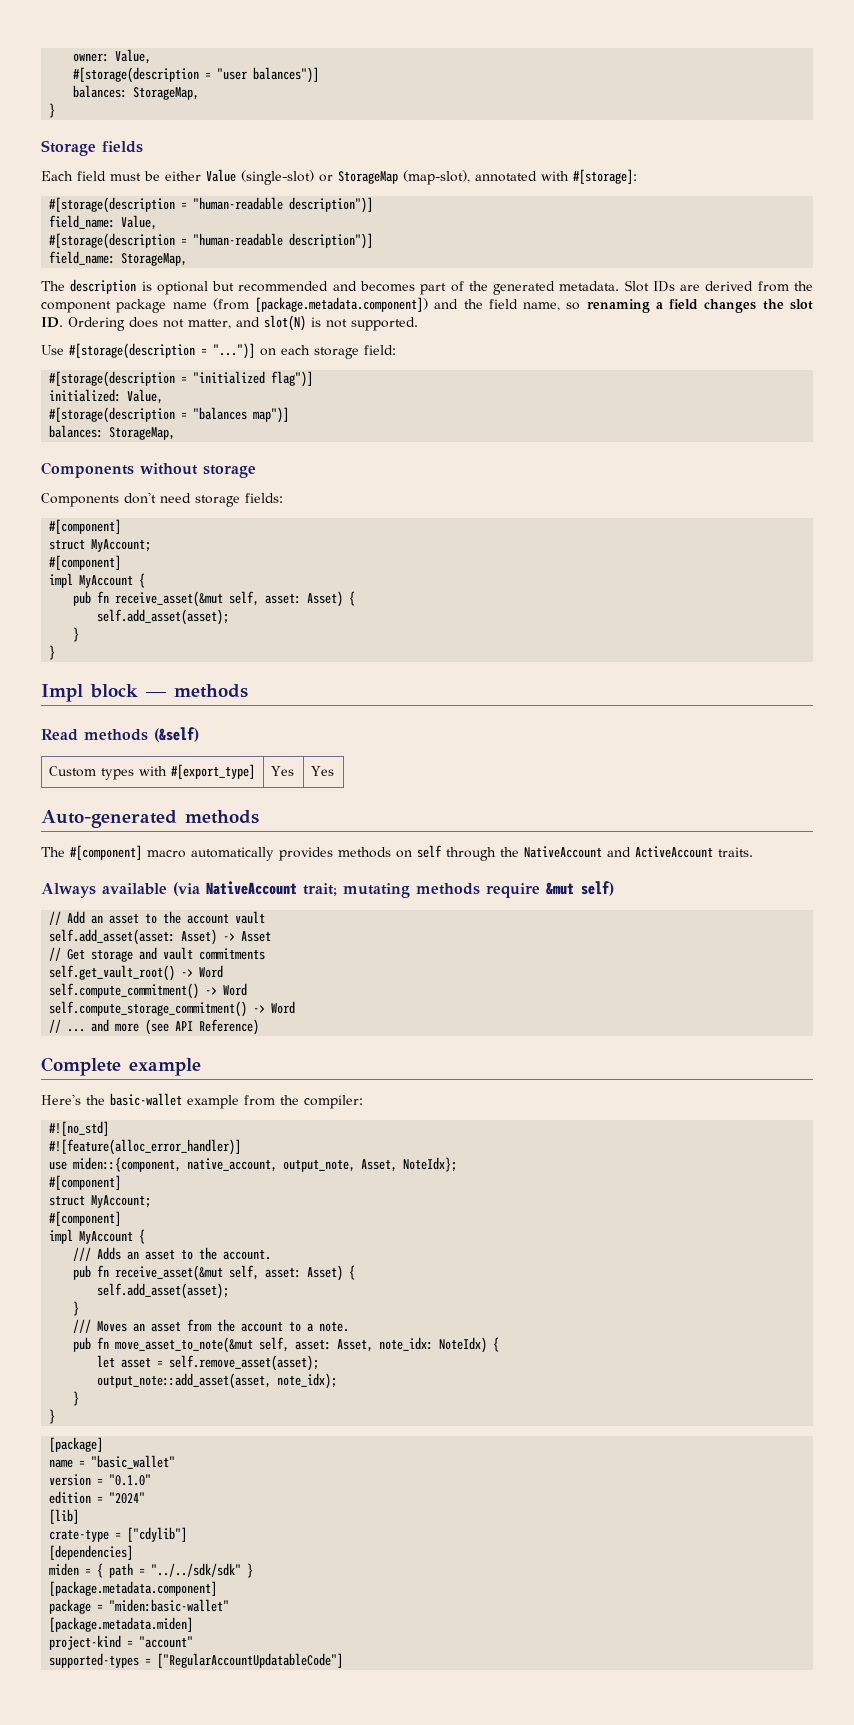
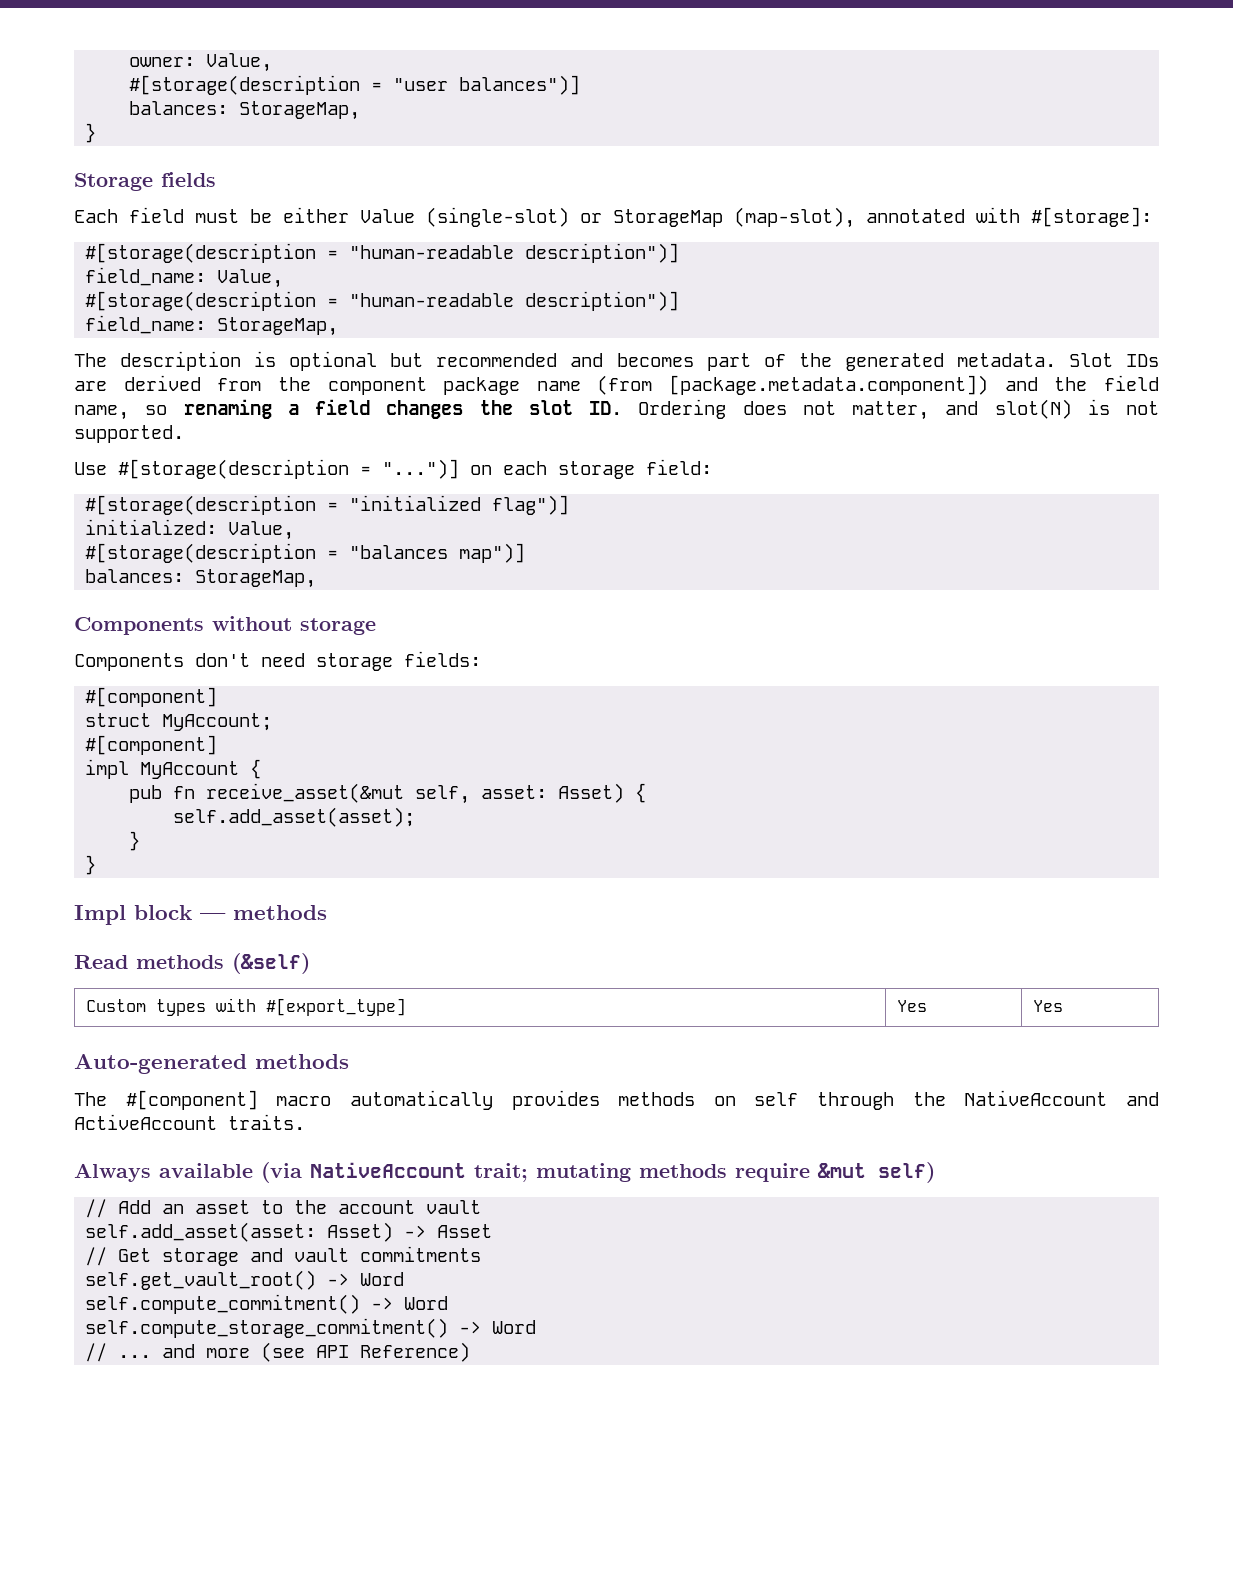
- Complete example
- Here's the basic-wallet example from the compiler:
- #![no_std]
- #![feature(alloc_error_handler)]
- use miden::{component, native_account, output_note, Asset, NoteIdx};
- #[component]
- struct MyAccount;
- #[component]
- impl MyAccount {
- /// Adds an asset to the account.
- pub fn receive_asset(&mut self, asset: Asset) {
- self.add_asset(asset);
- }
- /// Moves an asset from the account to a note.
- pub fn move_asset_to_note(&mut self, asset: Asset, note_idx: NoteIdx) {
- let asset = self.remove_asset(asset);
- output_note::add_asset(asset, note_idx);
- }
- }
- [package]
- name = "basic_wallet"
- version = "0.1.0"
- edition = "2024"
- [lib]
- crate-type = ["cdylib"]
- [dependencies]
- miden = { path = "../../sdk/sdk" }
- [package.metadata.component]
- package = "miden:basic-wallet"
- [package.metadata.miden]
- project-kind = "account"
- supported-types = ["RegularAccountUpdatableCode"]

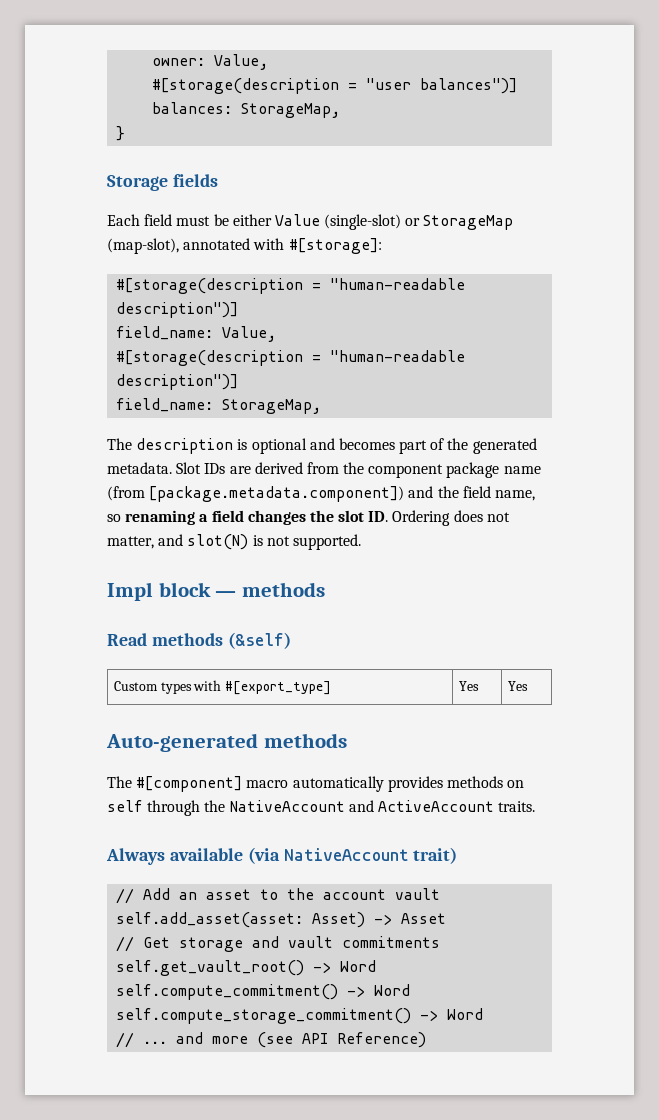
- The description is optional but recommended and becomes part of the generated metadata.
+ The description is optional and becomes part of the generated metadata.
- Use #[storage(description = "...")] on each storage field:
- #[storage(description = "initialized flag")]
- initialized: Value,
- #[storage(description = "balances map")]
- balances: StorageMap,
- Components without storage
- Components don't need storage fields:
- #[component]
- struct MyAccount;
- #[component]
- impl MyAccount {
- pub fn receive_asset(&mut self, asset: Asset) {
- self.add_asset(asset);
- }
- }
- Always available (via NativeAccount trait; mutating methods require &mut self)
+ Always available (via NativeAccount trait)

